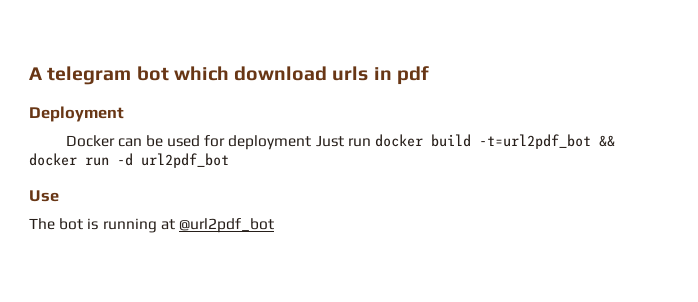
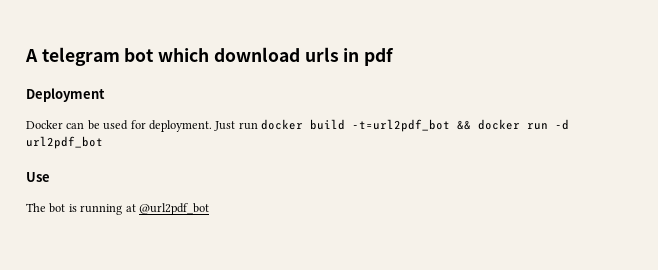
- Docker can be used for deployment Just run docker build -t=url2pdf_bot && docker run -d url2pdf_bot
+ Docker can be used for deployment. Just run docker build -t=url2pdf_bot && docker run -d url2pdf_bot

